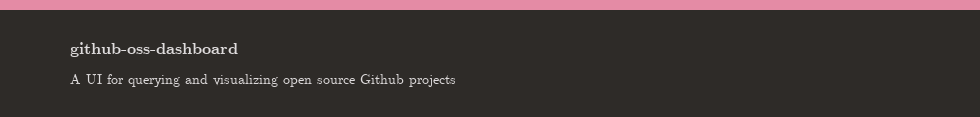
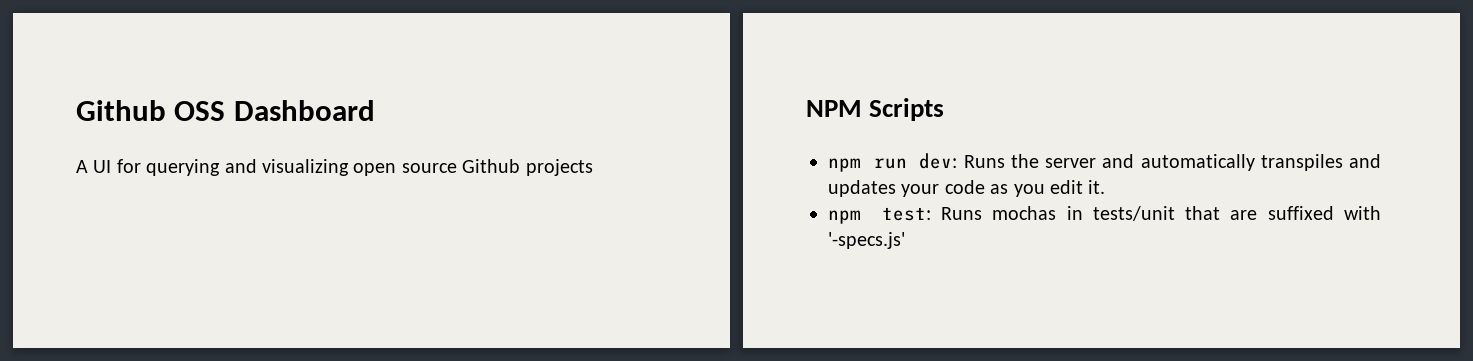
- github-oss-dashboard
+ Github OSS Dashboard
+ NPM Scripts
+ npm run dev: Runs the server and automatically transpiles and updates your code as you edit it.
+ npm test: Runs mochas in tests/unit that are suffixed with '-specs.js'

